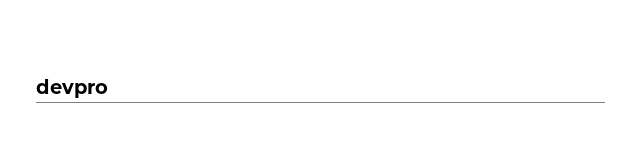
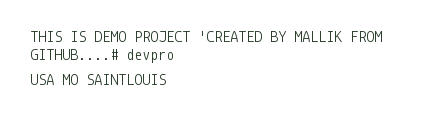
- devpro
+ THIS IS DEMO PROJECT 'CREATED BY MALLIK FROM GITHUB....# devpro
+ USA MO SAINTLOUIS

